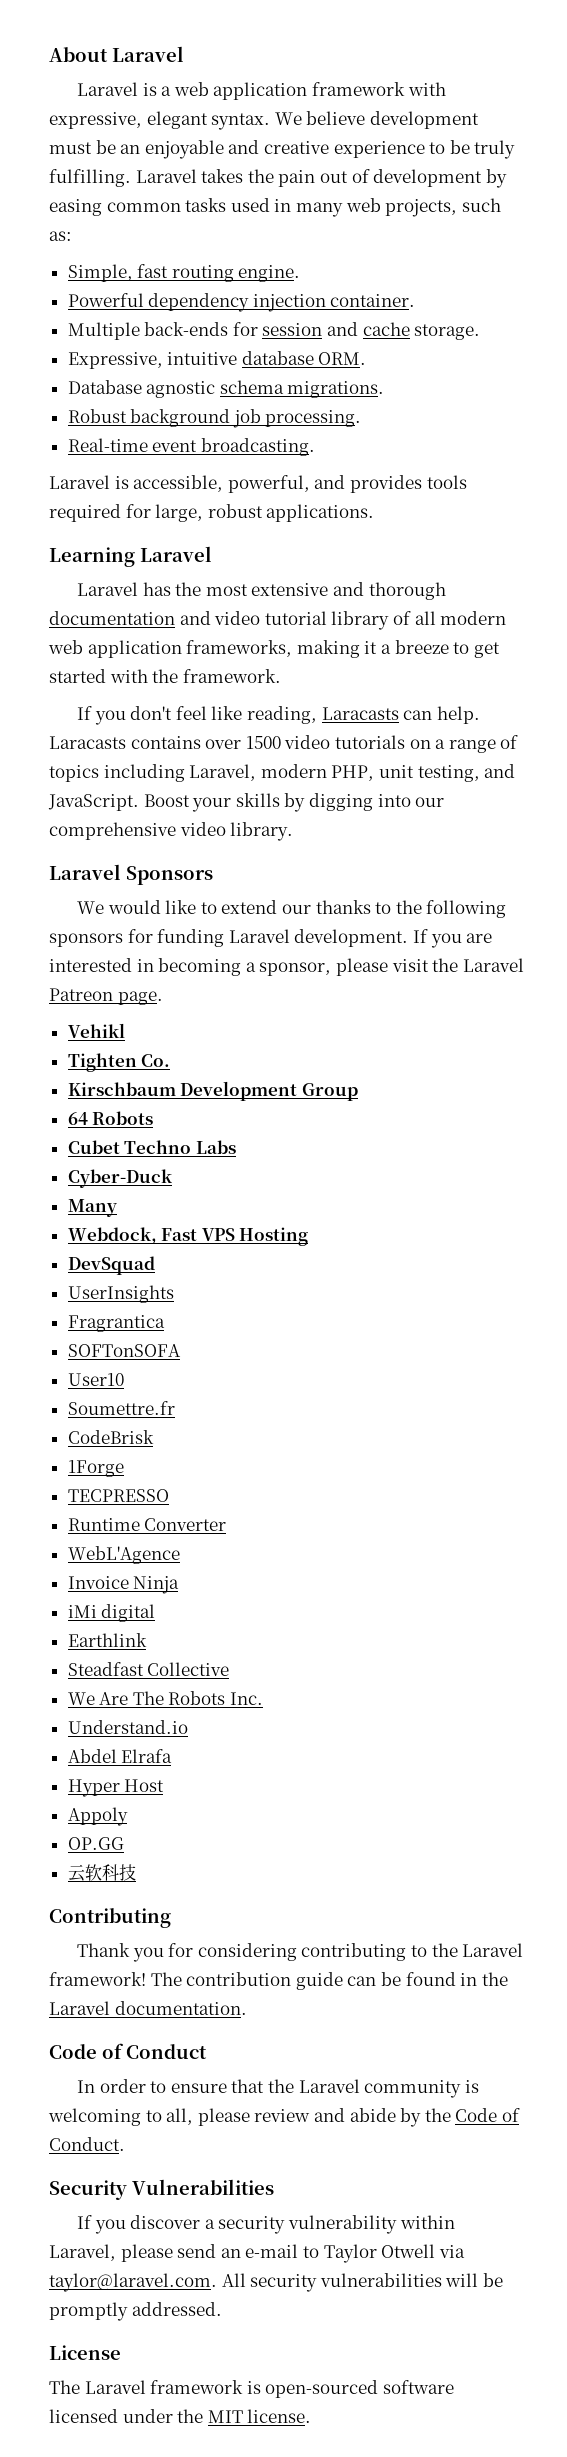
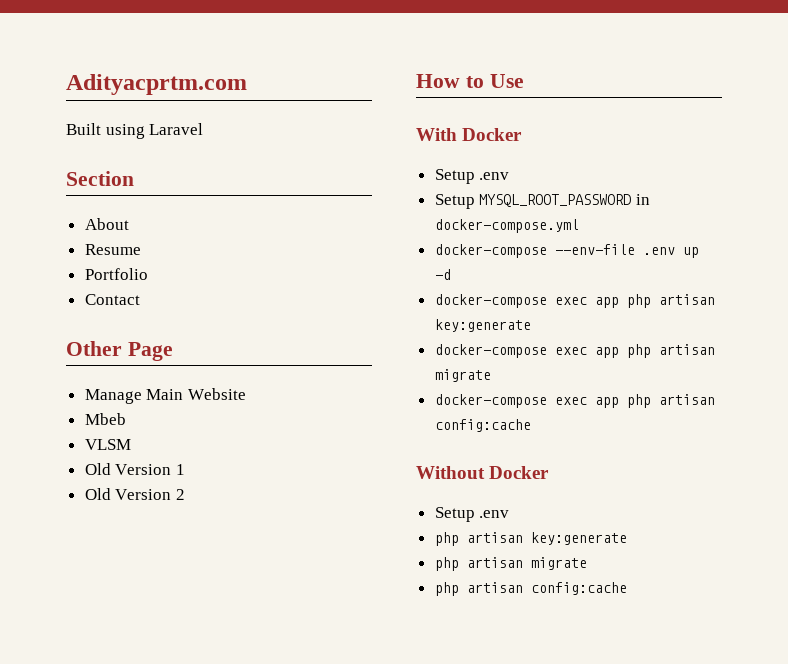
- About Laravel
- Laravel is a web application framework with expressive, elegant syntax. We believe development must be an enjoyable and creative experience to be truly fulfilling. Laravel takes the pain out of development by easing common tasks used in many web projects, such as:
- Simple, fast routing engine.
- Powerful dependency injection container.
- Multiple back-ends for session and cache storage.
- Expressive, intuitive database ORM.
- Database agnostic schema migrations.
- Robust background job processing.
- Real-time event broadcasting.
- Laravel is accessible, powerful, and provides tools required for large, robust applications.
- Learning Laravel
- Laravel has the most extensive and thorough documentation and video tutorial library of all modern web application frameworks, making it a breeze to get started with the framework.
- If you don't feel like reading, Laracasts can help. Laracasts contains over 1500 video tutorials on a range of topics including Laravel, modern PHP, unit testing, and JavaScript. Boost your skills by digging into our comprehensive video library.
- Laravel Sponsors
- We would like to extend our thanks to the following sponsors for funding Laravel development. If you are interested in becoming a sponsor, please visit the Laravel Patreon page.
- Vehikl
- Tighten Co.
- Kirschbaum Development Group
- 64 Robots
- Cubet Techno Labs
- Cyber-Duck
- Many
- Webdock, Fast VPS Hosting
- DevSquad
- UserInsights
- Fragrantica
- SOFTonSOFA
- User10
- Soumettre.fr
- CodeBrisk
- 1Forge
- TECPRESSO
- Runtime Converter
- WebL'Agence
- Invoice Ninja
- iMi digital
- Earthlink
- Steadfast Collective
- We Are The Robots Inc.
- Understand.io
- Abdel Elrafa
- Hyper Host
- Appoly
- OP.GG
- 云软科技
- Contributing
- Thank you for considering contributing to the Laravel framework! The contribution guide can be found in the Laravel documentation.
- Code of Conduct
- In order to ensure that the Laravel community is welcoming to all, please review and abide by the Code of Conduct.
- Security Vulnerabilities
- If you discover a security vulnerability within Laravel, please send an e-mail to Taylor Otwell via taylor@laravel.com. All security vulnerabilities will be promptly addressed.
- License
- The Laravel framework is open-sourced software licensed under the MIT license.
+ Adityacprtm.com
+ Built using Laravel
+ Section
+ About
+ Resume
+ Portfolio
+ Contact
+ Other Page
+ Manage Main Website
+ Mbeb
+ VLSM
+ Old Version 1
+ Old Version 2
+ How to Use
+ With Docker
+ Setup .env
+ Setup MYSQL_ROOT_PASSWORD in docker-compose.yml
+ docker-compose --env-file .env up -d
+ docker-compose exec app php artisan key:generate
+ docker-compose exec app php artisan migrate
+ docker-compose exec app php artisan config:cache
+ Without Docker
+ Setup .env
+ php artisan key:generate
+ php artisan migrate
+ php artisan config:cache

